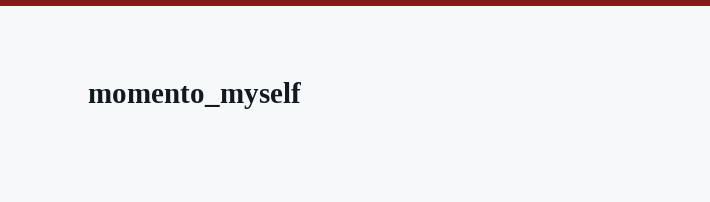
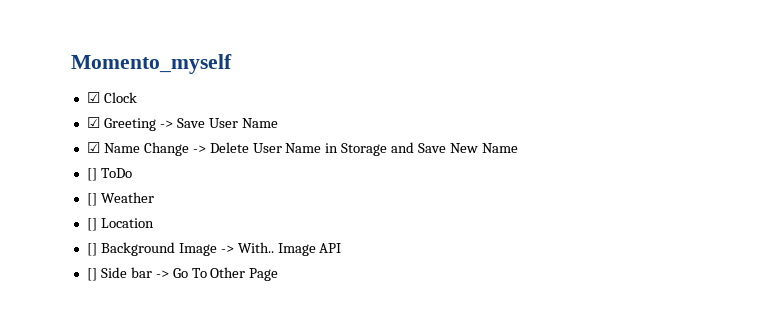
- momento_myself
+ Momento_myself
+ ☑ Clock
+ ☑ Greeting -> Save User Name
+ ☑ Name Change -> Delete User Name in Storage and Save New Name
+ [] ToDo
+ [] Weather
+ [] Location
+ [] Background Image -> With.. Image API
+ [] Side bar -> Go To Other Page

